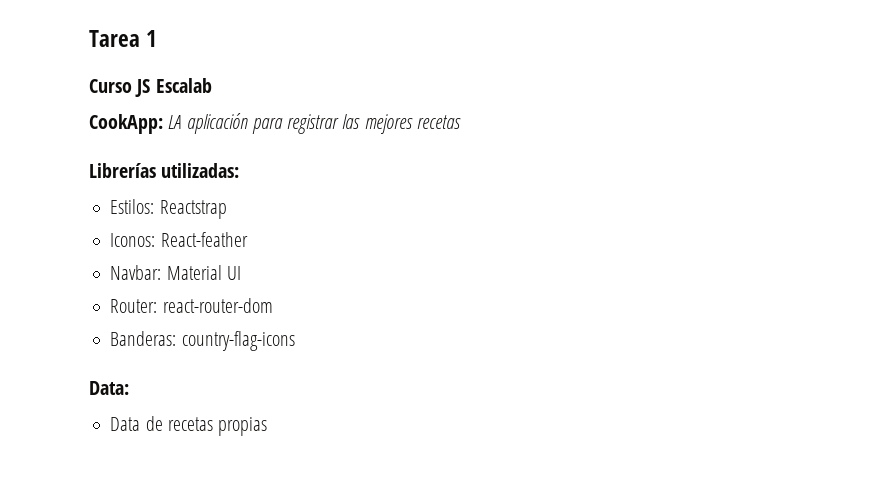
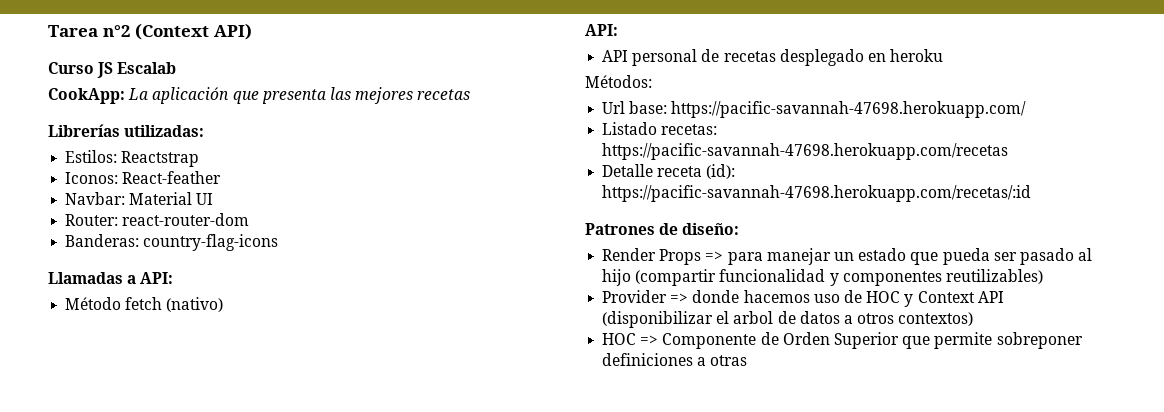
- Tarea 1
+ Tarea n°2 (Context API)
- CookApp: LA aplicación para registrar las mejores recetas
+ CookApp: La aplicación que presenta las mejores recetas
- Data:
- Data de recetas propias
+ Llamadas a API:
+ Método fetch (nativo)
+ API:
+ API personal de recetas desplegado en heroku
+ Métodos:
+ Url base: https://pacific-savannah-47698.herokuapp.com/
+ Listado recetas: https://pacific-savannah-47698.herokuapp.com/recetas
+ Detalle receta (id): https://pacific-savannah-47698.herokuapp.com/recetas/:id
+ Patrones de diseño:
+ Render Props => para manejar un estado que pueda ser pasado al hijo (compartir funcionalidad y componentes reutilizables)
+ Provider => donde hacemos uso de HOC y Context API (disponibilizar el arbol de datos a otros contextos)
+ HOC => Componente de Orden Superior que permite sobreponer definiciones a otras

